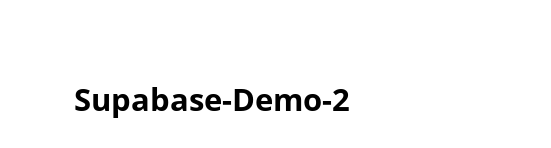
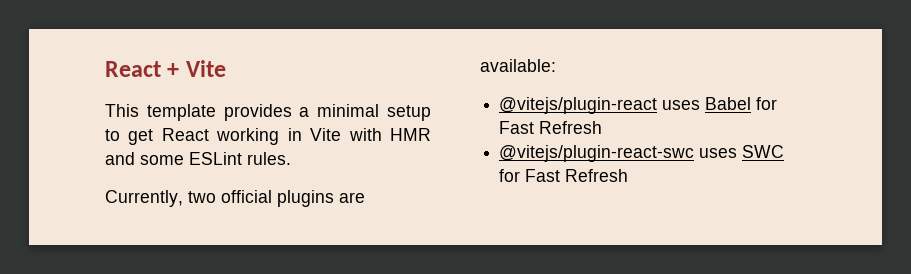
- Supabase-Demo-2
+ React + Vite
+ This template provides a minimal setup to get React working in Vite with HMR and some ESLint rules.
+ Currently, two official plugins are available:
+ @vitejs/plugin-react uses Babel for Fast Refresh
+ @vitejs/plugin-react-swc uses SWC for Fast Refresh

